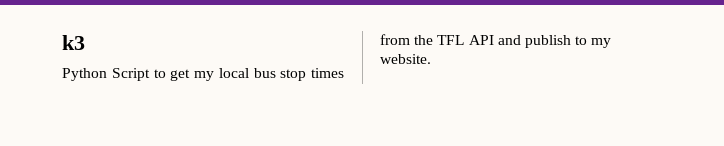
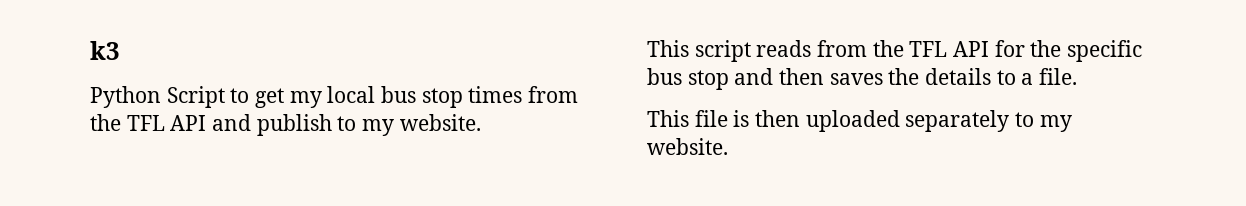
+ This script reads from the TFL API for the specific bus stop and then saves the details to a file.
+ This file is then uploaded separately to my website.

